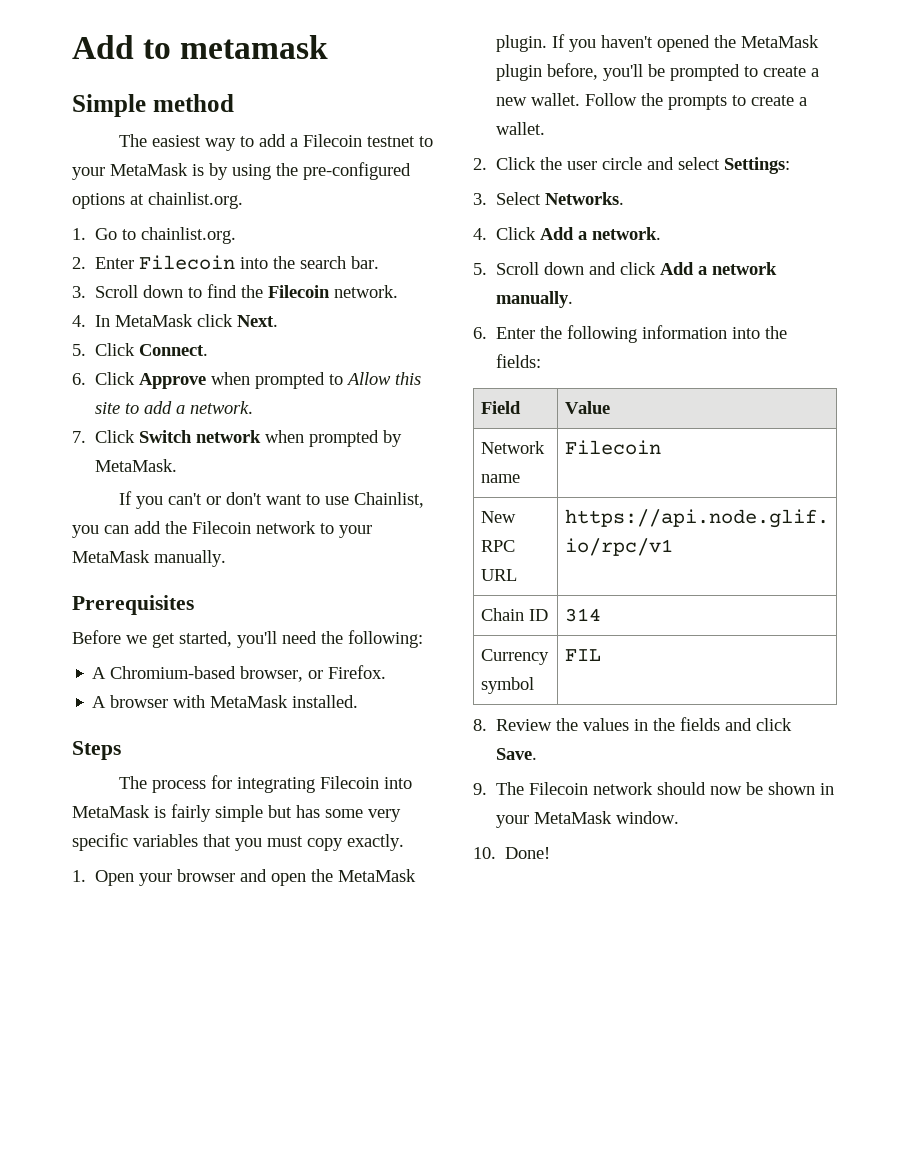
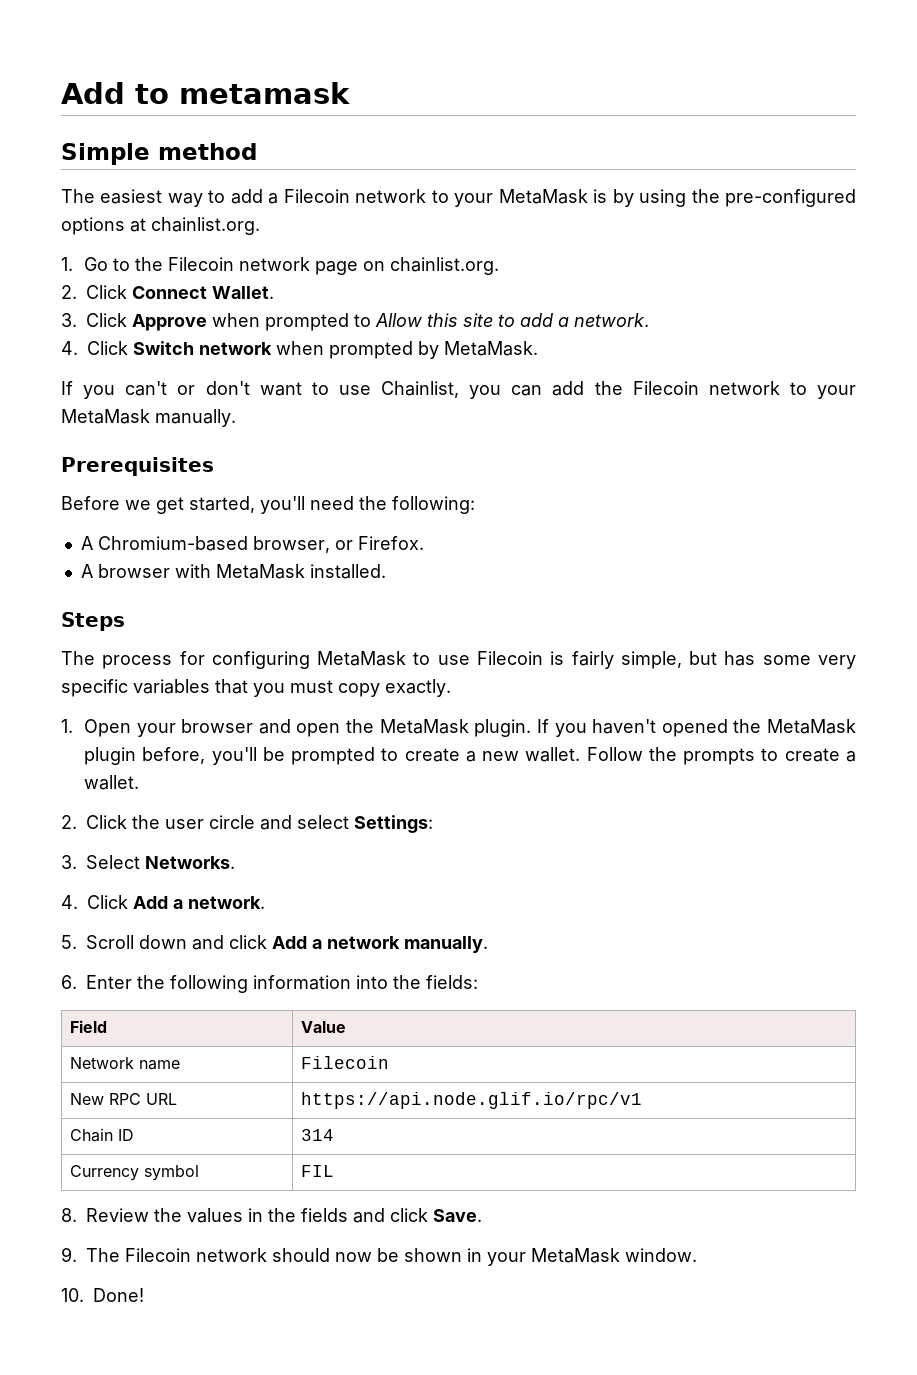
- The easiest way to add a Filecoin testnet to your MetaMask is by using the pre-configured options at chainlist.org.
+ The easiest way to add a Filecoin network to your MetaMask is by using the pre-configured options at chainlist.org.
- 1. Go to chainlist.org.
- 2. Enter Filecoin into the search bar.
- 3. Scroll down to find the Filecoin network.
- 4. In MetaMask click Next.
- 5. Click Connect.
- 6. Click Approve when prompted to Allow this site to add a network.
+ 1. Go to the Filecoin network page on chainlist.org.
+ 2. Click Connect Wallet.
+ 3. Click Approve when prompted to Allow this site to add a network.
- 7. Click Switch network when prompted by MetaMask.
+ 4. Click Switch network when prompted by MetaMask.
- The process for integrating Filecoin into MetaMask is fairly simple but has some very specific variables that you must copy exactly.
+ The process for configuring MetaMask to use Filecoin is fairly simple, but has some very specific variables that you must copy exactly.

